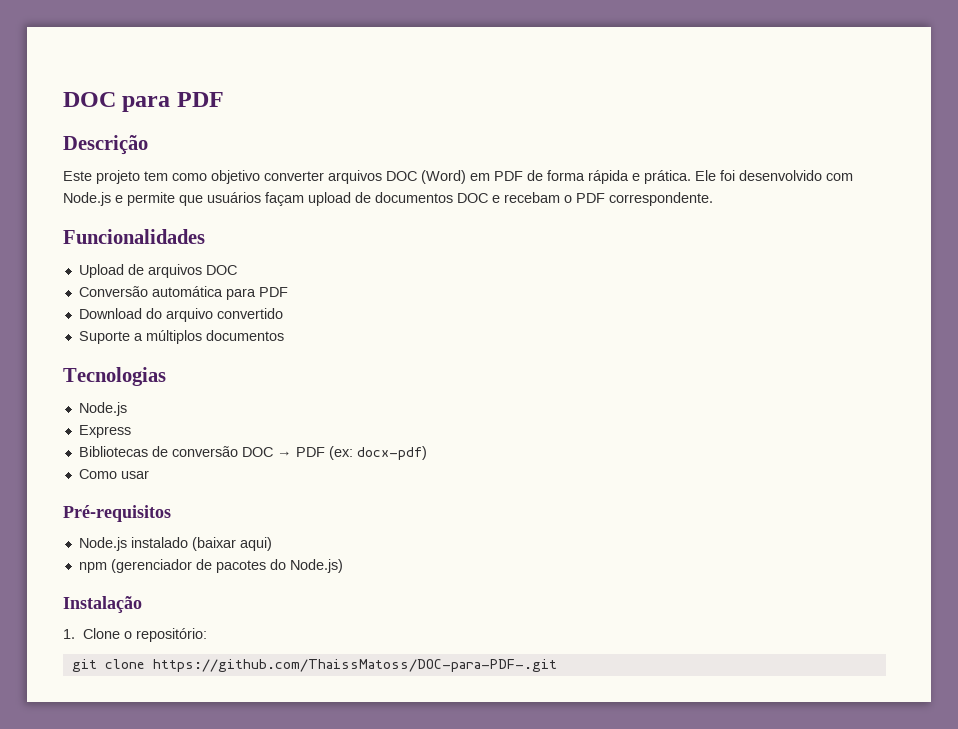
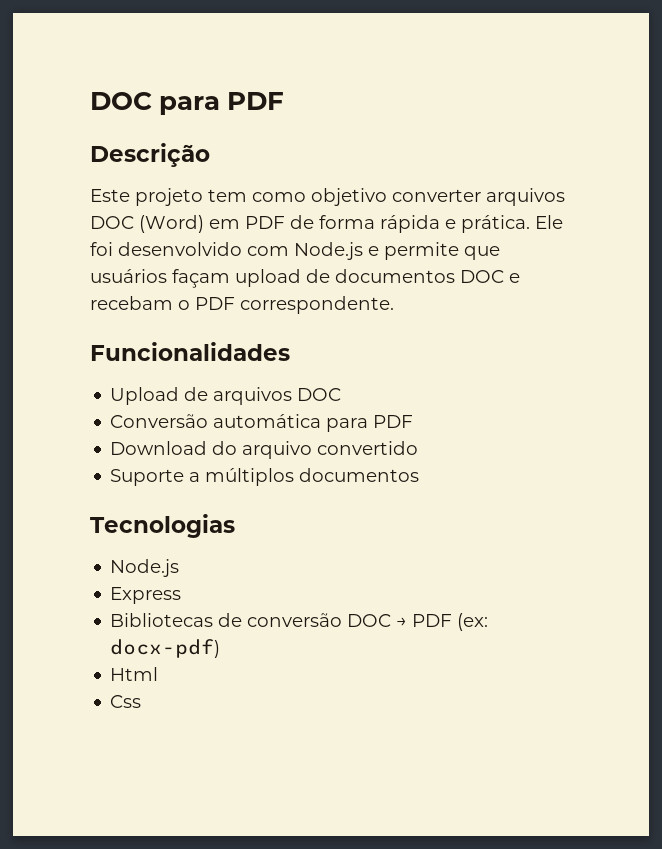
- Como usar
- Pré-requisitos
- Node.js instalado (baixar aqui)
- npm (gerenciador de pacotes do Node.js)
- Instalação
- 1. Clone o repositório:
- git clone https://github.com/ThaissMatoss/DOC-para-PDF-.git
+ Html
+ Css

